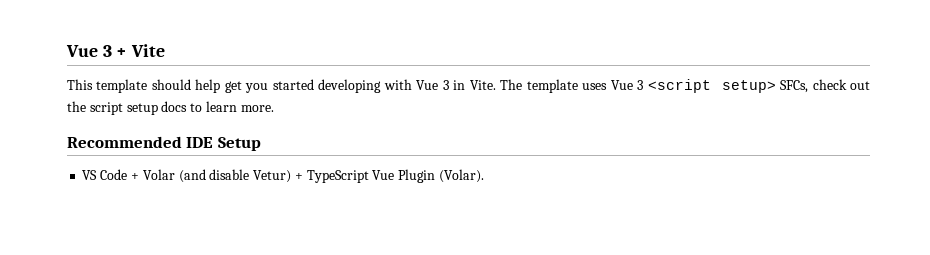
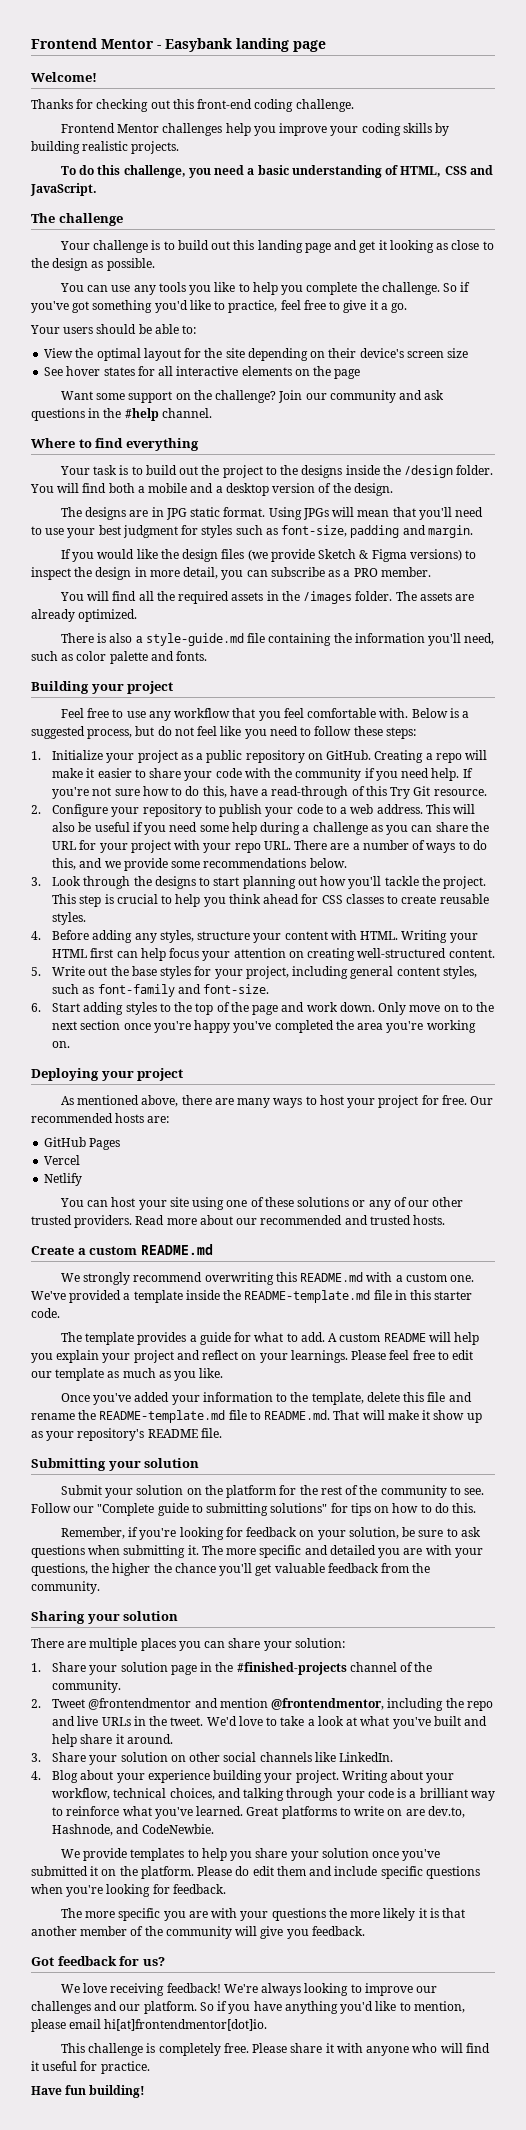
- Vue 3 + Vite
- This template should help get you started developing with Vue 3 in Vite. The template uses Vue 3 <script setup> SFCs, check out the script setup docs to learn more.
- Recommended IDE Setup
- VS Code + Volar (and disable Vetur) + TypeScript Vue Plugin (Volar).
+ Frontend Mentor - Easybank landing page
+ Welcome!
+ Thanks for checking out this front-end coding challenge.
+ Frontend Mentor challenges help you improve your coding skills by building realistic projects.
+ To do this challenge, you need a basic understanding of HTML, CSS and JavaScript.
+ The challenge
+ Your challenge is to build out this landing page and get it looking as close to the design as possible.
+ You can use any tools you like to help you complete the challenge. So if you've got something you'd like to practice, feel free to give it a go.
+ Your users should be able to:
+ View the optimal layout for the site depending on their device's screen size
+ See hover states for all interactive elements on the page
+ Want some support on the challenge? Join our community and ask questions in the #help channel.
+ Where to find everything
+ Your task is to build out the project to the designs inside the /design folder. You will find both a mobile and a desktop version of the design.
+ The designs are in JPG static format. Using JPGs will mean that you'll need to use your best judgment for styles such as font-size, padding and margin.
+ If you would like the design files (we provide Sketch & Figma versions) to inspect the design in more detail, you can subscribe as a PRO member.
+ You will find all the required assets in the /images folder. The assets are already optimized.
+ There is also a style-guide.md file containing the information you'll need, such as color palette and fonts.
+ Building your project
+ Feel free to use any workflow that you feel comfortable with. Below is a suggested process, but do not feel like you need to follow these steps:
+ 1. Initialize your project as a public repository on GitHub. Creating a repo will make it easier to share your code with the community if you need help. If you're not sure how to do this, have a read-through of this Try Git resource.
+ 2. Configure your repository to publish your code to a web address. This will also be useful if you need some help during a challenge as you can share the URL for your project with your repo URL. There are a number of ways to do this, and we provide some recommendations below.
+ 3. Look through the designs to start planning out how you'll tackle the project. This step is crucial to help you think ahead for CSS classes to create reusable styles.
+ 4. Before adding any styles, structure your content with HTML. Writing your HTML first can help focus your attention on creating well-structured content.
+ 5. Write out the base styles for your project, including general content styles, such as font-family and font-size.
+ 6. Start adding styles to the top of the page and work down. Only move on to the next section once you're happy you've completed the area you're working on.
+ Deploying your project
+ As mentioned above, there are many ways to host your project for free. Our recommended hosts are:
+ GitHub Pages
+ Vercel
+ Netlify
+ You can host your site using one of these solutions or any of our other trusted providers. Read more about our recommended and trusted hosts.
+ Create a custom README.md
+ We strongly recommend overwriting this README.md with a custom one. We've provided a template inside the README-template.md file in this starter code.
+ The template provides a guide for what to add. A custom README will help you explain your project and reflect on your learnings. Please feel free to edit our template as much as you like.
+ Once you've added your information to the template, delete this file and rename the README-template.md file to README.md. That will make it show up as your repository's README file.
+ Submitting your solution
+ Submit your solution on the platform for the rest of the community to see. Follow our "Complete guide to submitting solutions" for tips on how to do this.
+ Remember, if you're looking for feedback on your solution, be sure to ask questions when submitting it. The more specific and detailed you are with your questions, the higher the chance you'll get valuable feedback from the community.
+ Sharing your solution
+ There are multiple places you can share your solution:
+ 1. Share your solution page in the #finished-projects channel of the community.
+ 2. Tweet @frontendmentor and mention @frontendmentor, including the repo and live URLs in the tweet. We'd love to take a look at what you've built and help share it around.
+ 3. Share your solution on other social channels like LinkedIn.
+ 4. Blog about your experience building your project. Writing about your workflow, technical choices, and talking through your code is a brilliant way to reinforce what you've learned. Great platforms to write on are dev.to, Hashnode, and CodeNewbie.
+ We provide templates to help you share your solution once you've submitted it on the platform. Please do edit them and include specific questions when you're looking for feedback.
+ The more specific you are with your questions the more likely it is that another member of the community will give you feedback.
+ Got feedback for us?
+ We love receiving feedback! We're always looking to improve our challenges and our platform. So if you have anything you'd like to mention, please email hi[at]frontendmentor[dot]io.
+ This challenge is completely free. Please share it with anyone who will find it useful for practice.
+ Have fun building!

